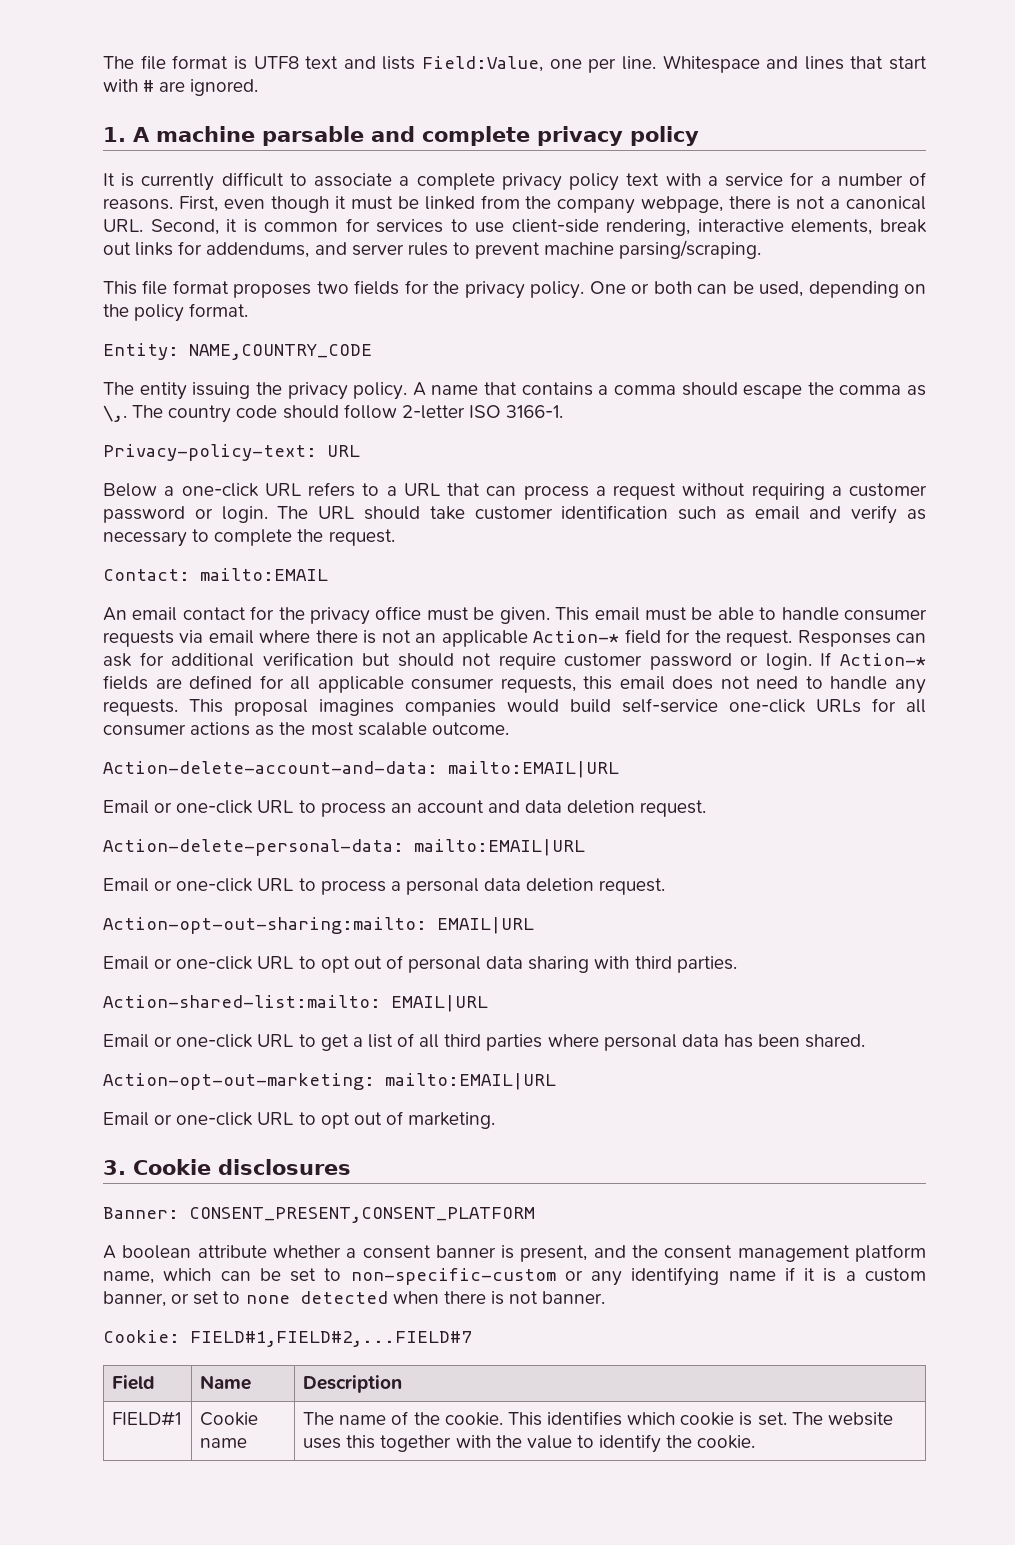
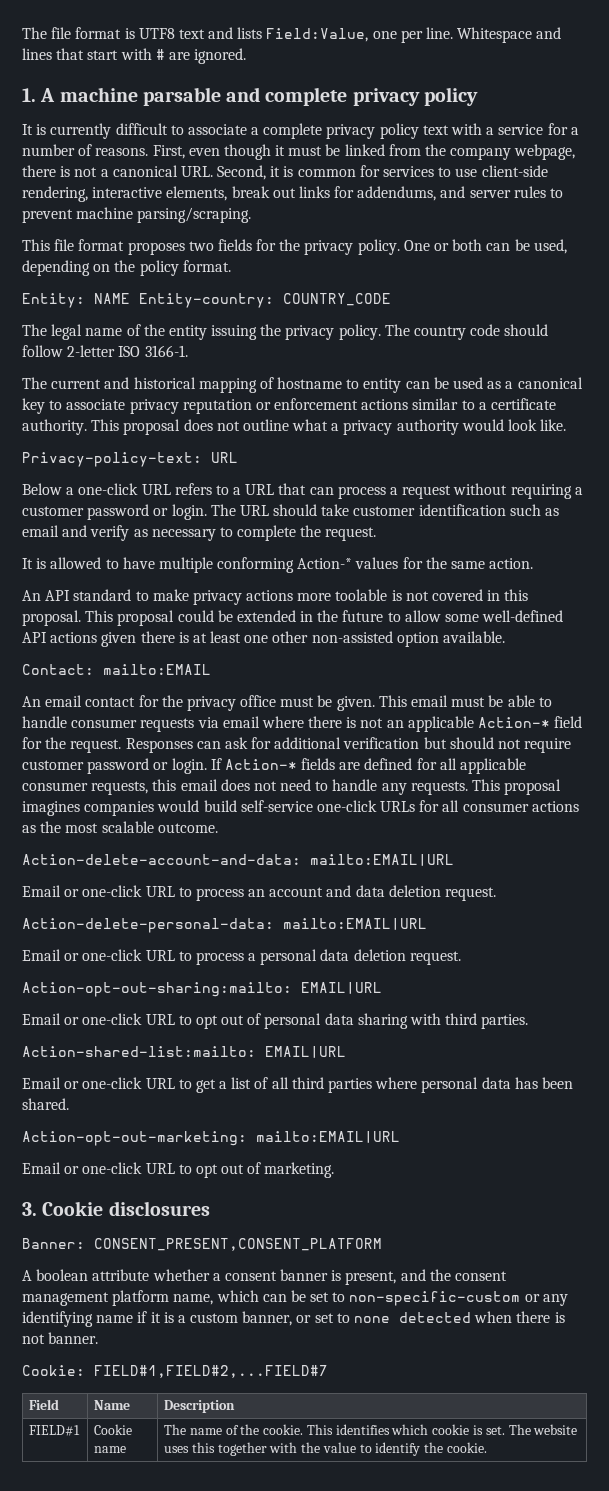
- Entity: NAME,COUNTRY_CODE
- The entity issuing the privacy policy.
+ Entity: NAME Entity-country: COUNTRY_CODE
+ The legal name of the entity issuing the privacy policy.
- A name that contains a comma should escape the comma as \,.
+ The current and historical mapping of hostname to entity can be used as a canonical key to associate privacy reputation or enforcement actions similar to a certificate authority. This proposal does not outline what a privacy authority would look like.
+ It is allowed to have multiple conforming Action-* values for the same action.
+ An API standard to make privacy actions more toolable is not covered in this proposal. This proposal could be extended in the future to allow some well-defined API actions given there is at least one other non-assisted option available.

